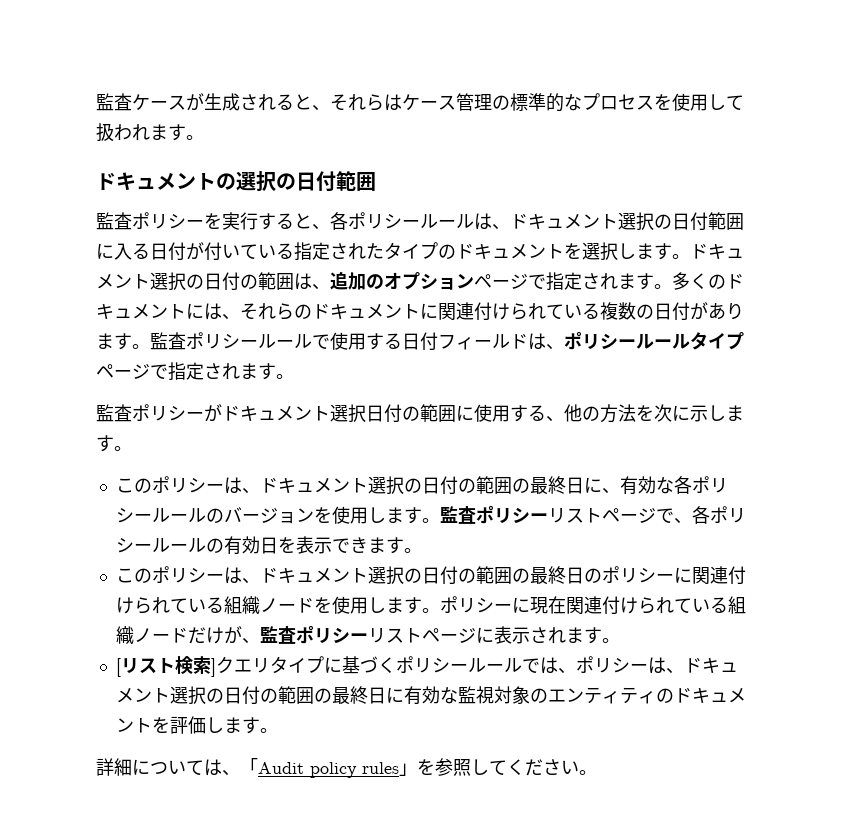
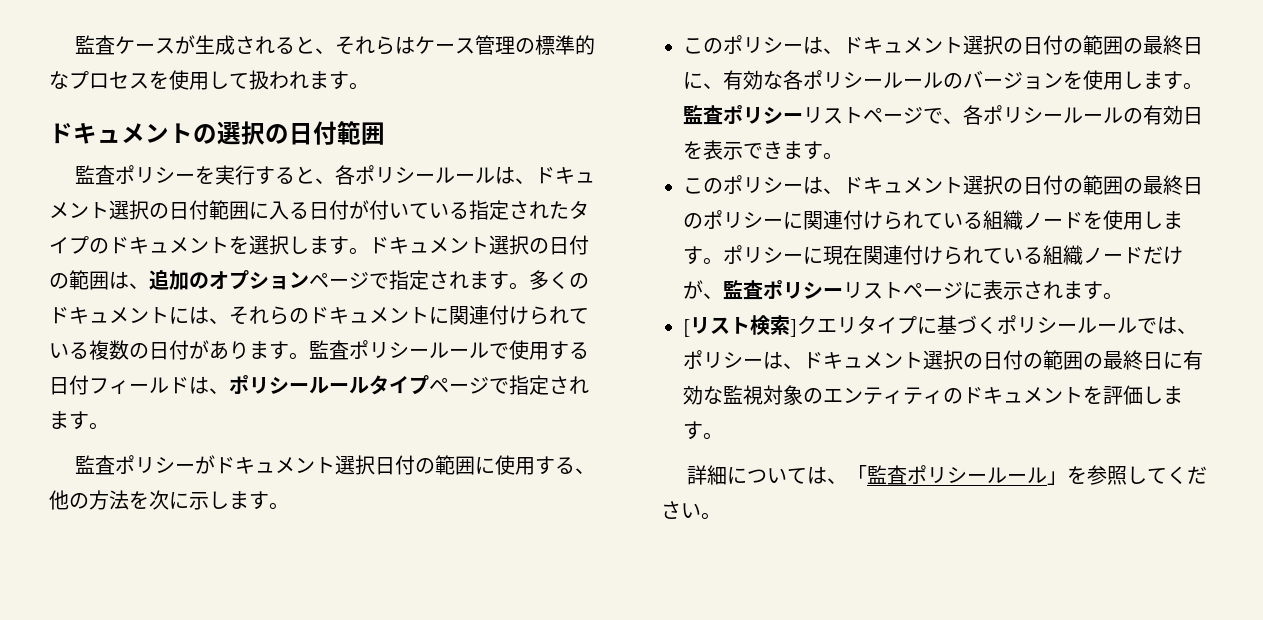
- 詳細については、「Audit policy rules」を参照してください。
+ 詳細については、「監査ポリシールール」を参照してください。

